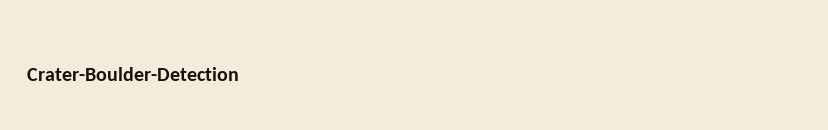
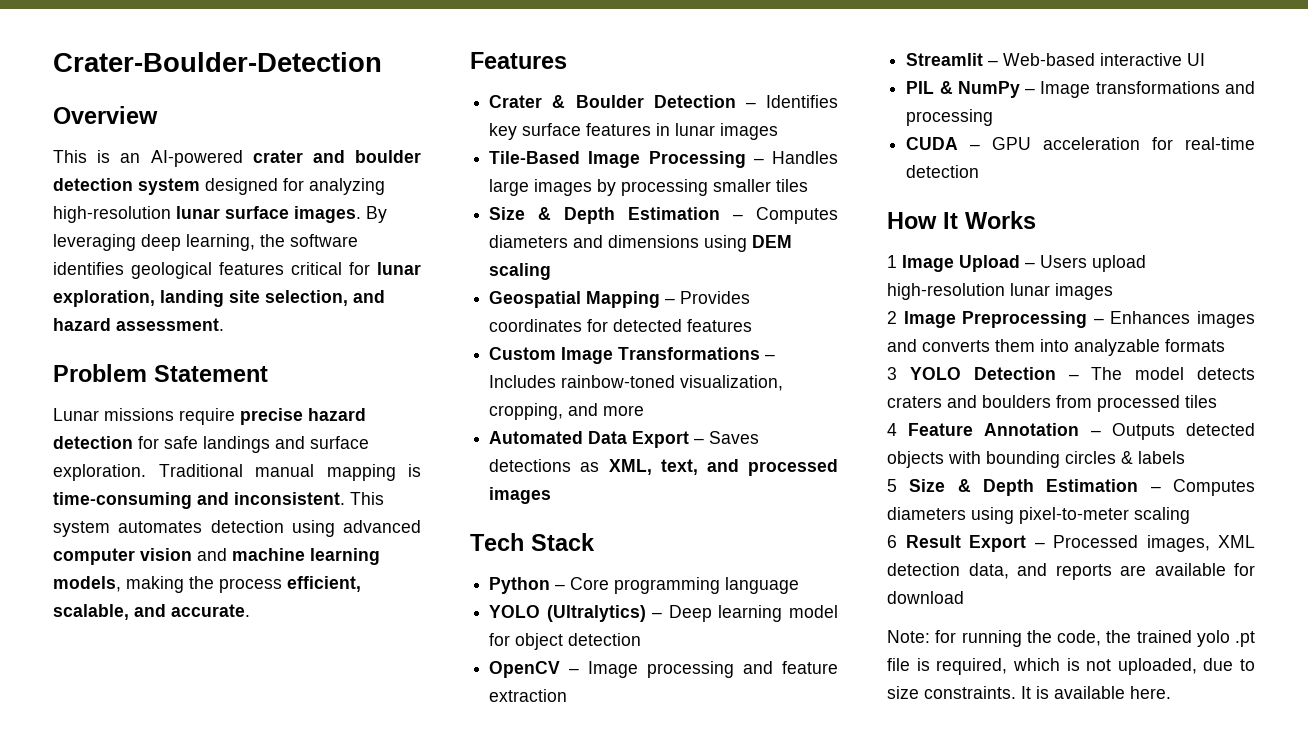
+ Overview
+ This is an AI-powered crater and boulder detection system designed for analyzing high-resolution lunar surface images. By leveraging deep learning, the software identifies geological features critical for lunar exploration, landing site selection, and hazard assessment.
+ Problem Statement
+ Lunar missions require precise hazard detection for safe landings and surface exploration. Traditional manual mapping is time-consuming and inconsistent. This system automates detection using advanced computer vision and machine learning models, making the process efficient, scalable, and accurate.
+ Features
+ Crater & Boulder Detection – Identifies key surface features in lunar images
+ Tile-Based Image Processing – Handles large images by processing smaller tiles
+ Size & Depth Estimation – Computes diameters and dimensions using DEM scaling
+ Geospatial Mapping – Provides coordinates for detected features
+ Custom Image Transformations – Includes rainbow-toned visualization, cropping, and more
+ Automated Data Export – Saves detections as XML, text, and processed images
+ Tech Stack
+ Python – Core programming language
+ YOLO (Ultralytics) – Deep learning model for object detection
+ OpenCV – Image processing and feature extraction
+ Streamlit – Web-based interactive UI
+ PIL & NumPy – Image transformations and processing
+ CUDA – GPU acceleration for real-time detection
+ How It Works
+ 1 Image Upload – Users upload high-resolution lunar images
+ 2 Image Preprocessing – Enhances images and converts them into analyzable formats
+ 3 YOLO Detection – The model detects craters and boulders from processed tiles
+ 4 Feature Annotation – Outputs detected objects with bounding circles & labels
+ 5 Size & Depth Estimation – Computes diameters using pixel-to-meter scaling
+ 6 Result Export – Processed images, XML detection data, and reports are available for download
+ Note: for running the code, the trained yolo .pt file is required, which is not uploaded, due to size constraints. It is available here.

